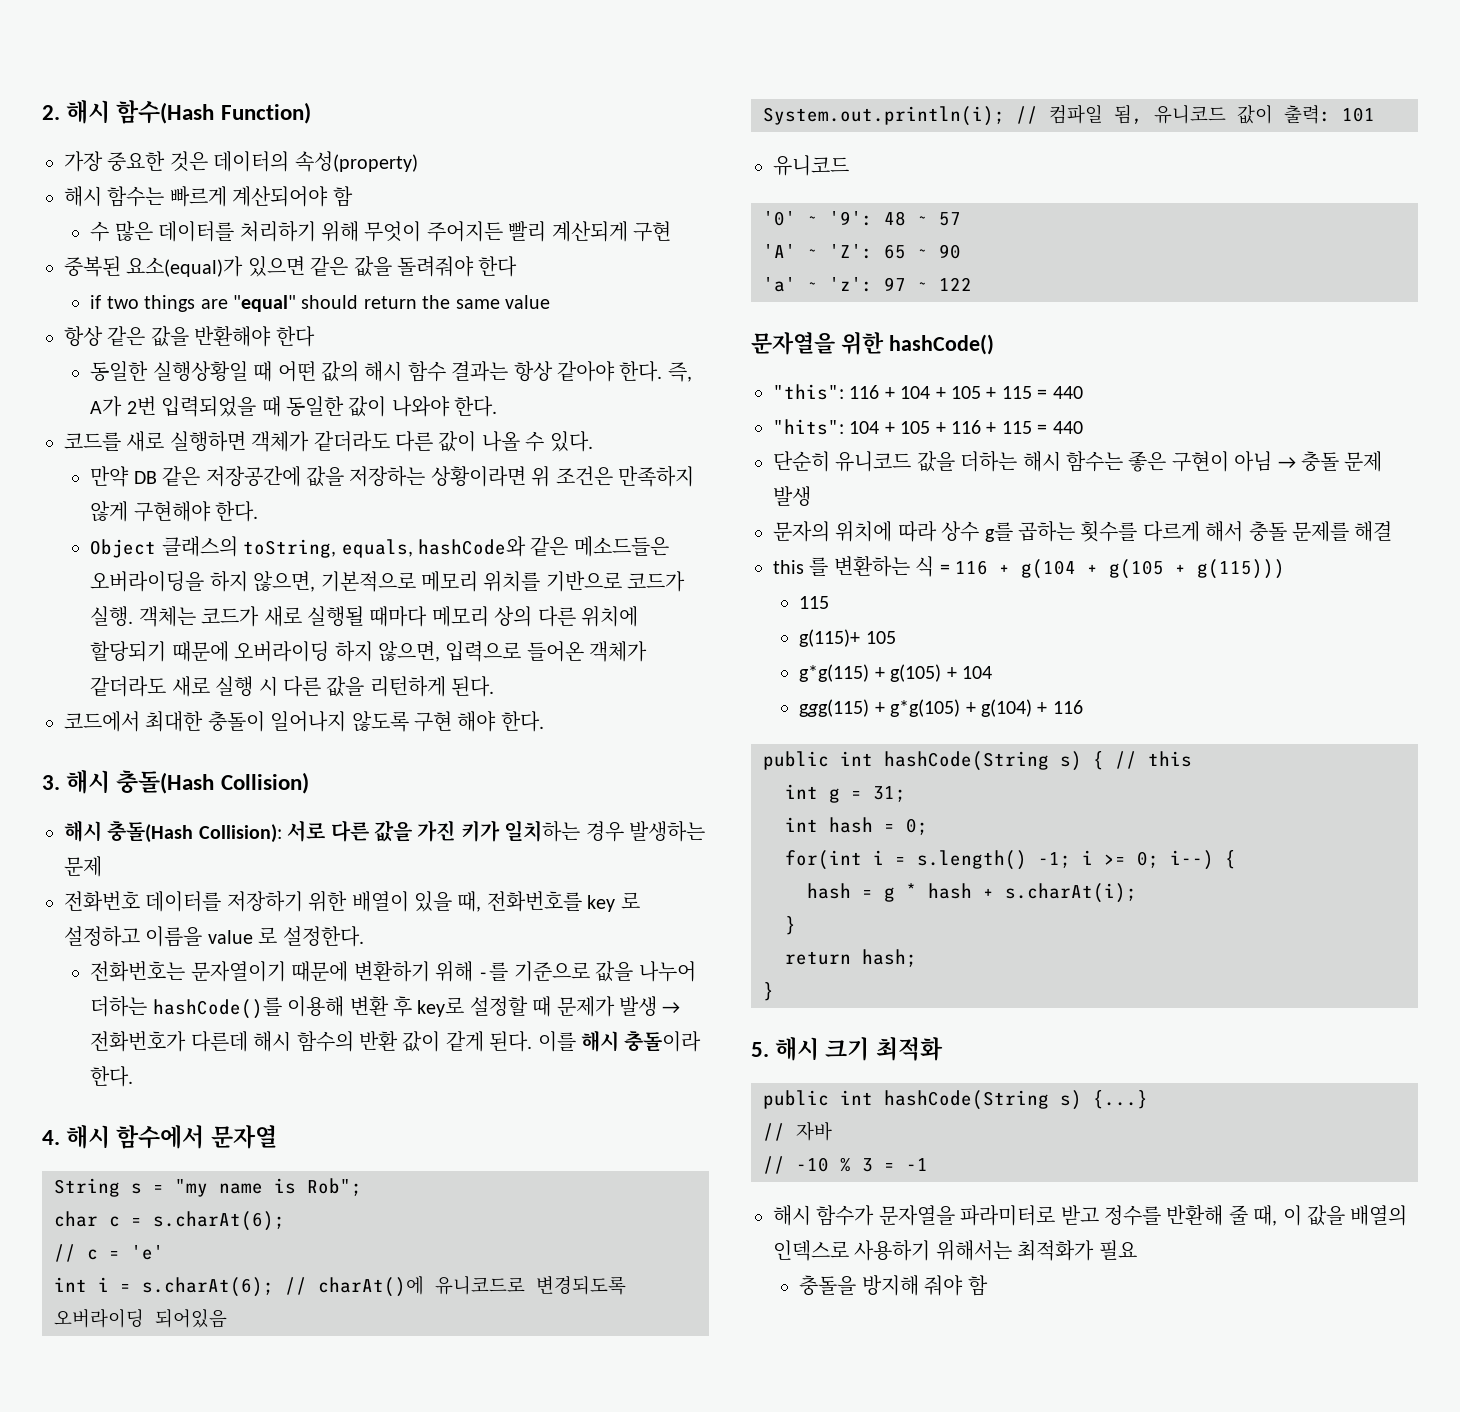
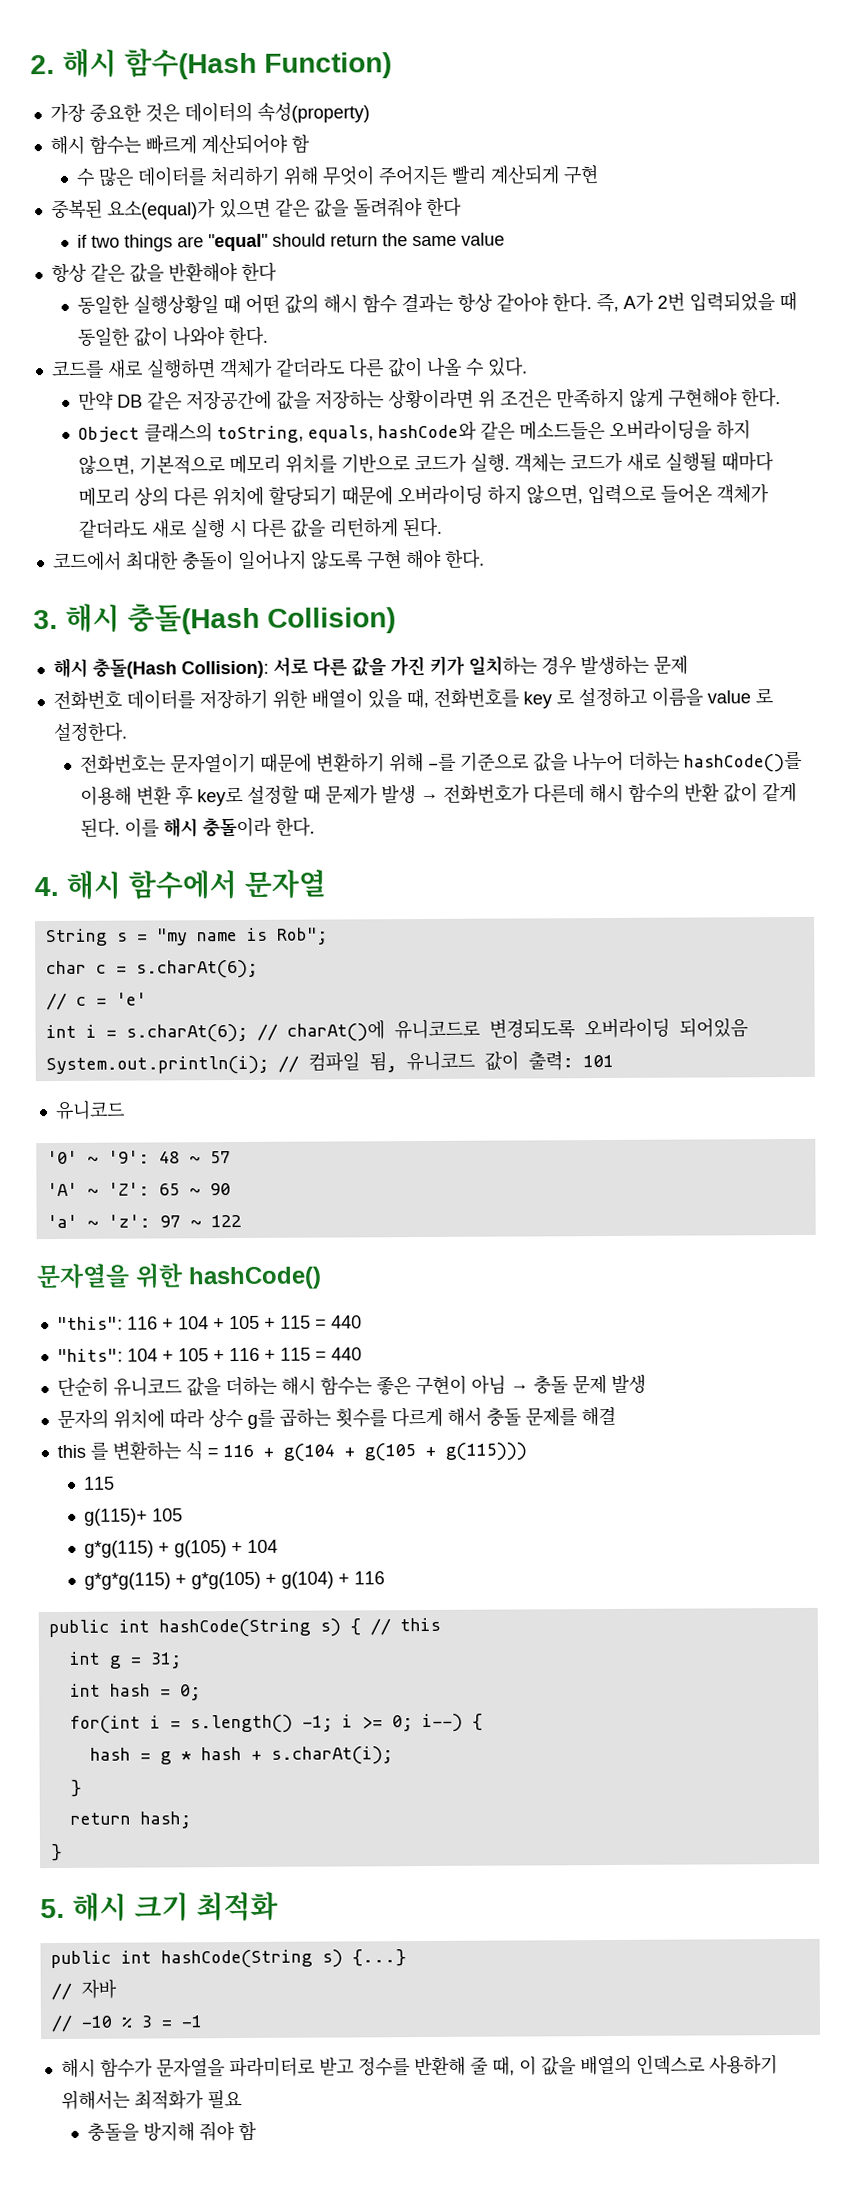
- ggg(115) + g*g(105) + g(104) + 116
+ g*g*g(115) + g*g(105) + g(104) + 116

